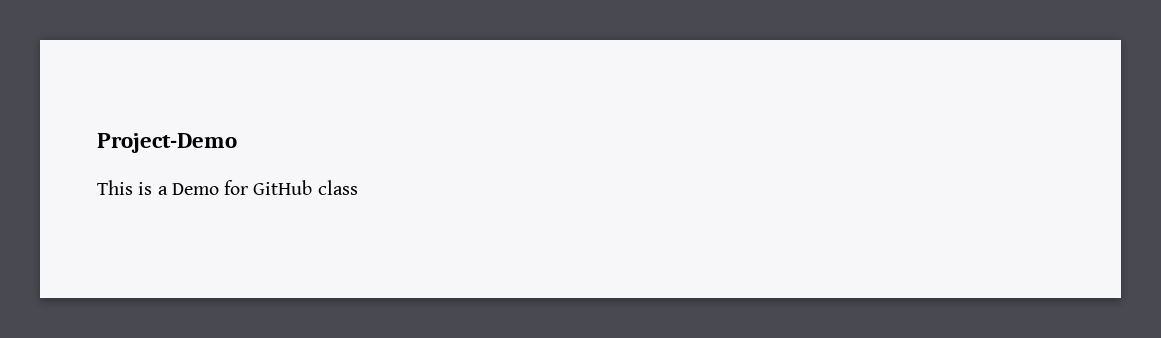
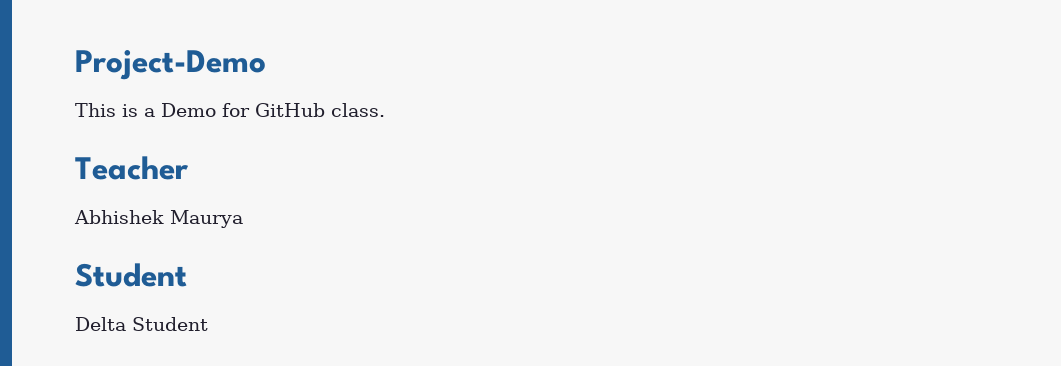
- This is a Demo for GitHub class
+ This is a Demo for GitHub class.
+ Teacher
+ Abhishek Maurya
+ Student
+ Delta Student

